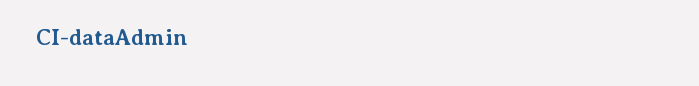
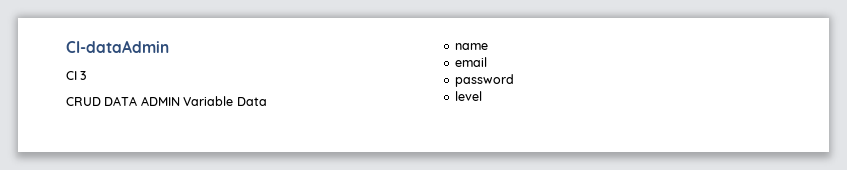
+ CI 3
+ CRUD DATA ADMIN Variable Data
+ name
+ email
+ password
+ level

